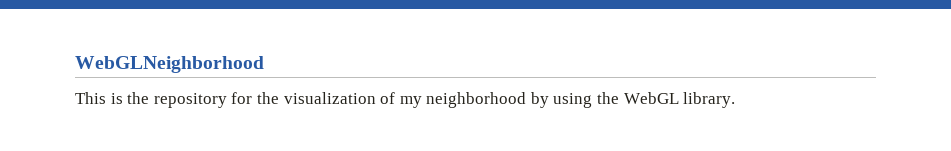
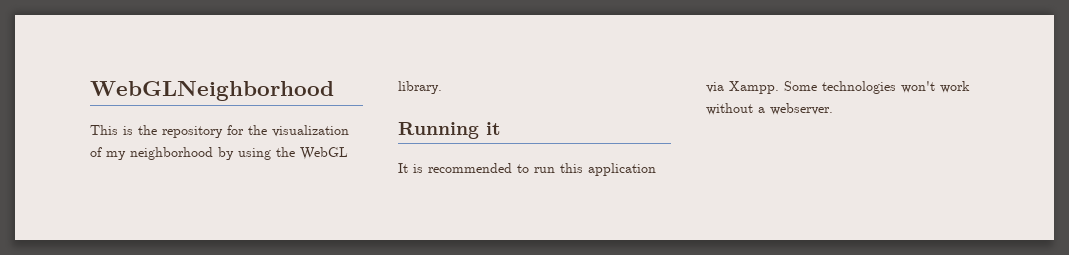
+ Running it
+ It is recommended to run this application via Xampp. Some technologies won't work without a webserver.

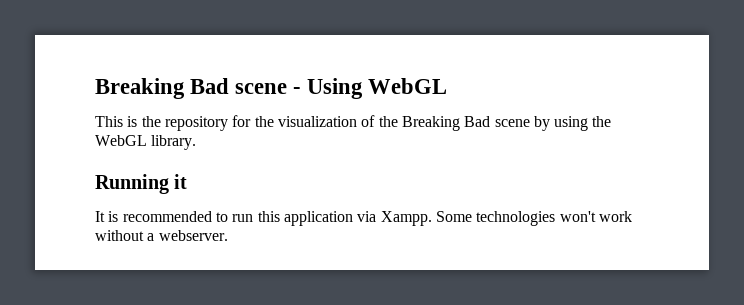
- WebGLNeighborhood
+ Breaking Bad scene - Using WebGL
- This is the repository for the visualization of my neighborhood by using the WebGL library.
+ This is the repository for the visualization of the Breaking Bad scene by using the WebGL library.

